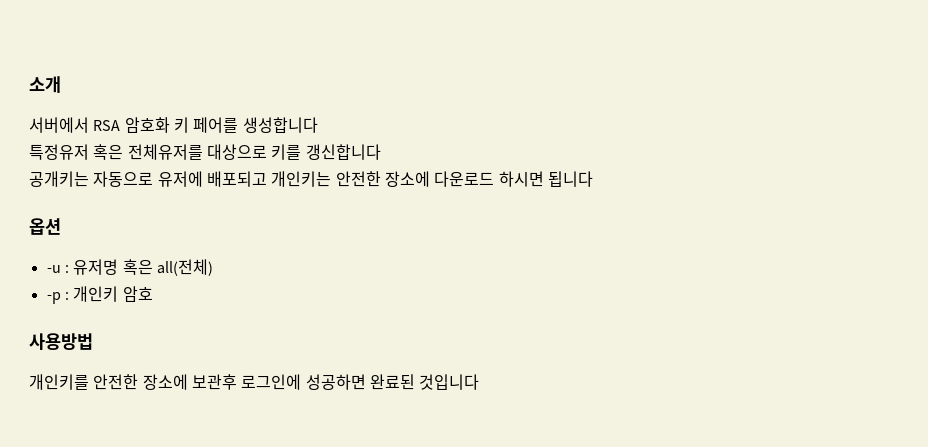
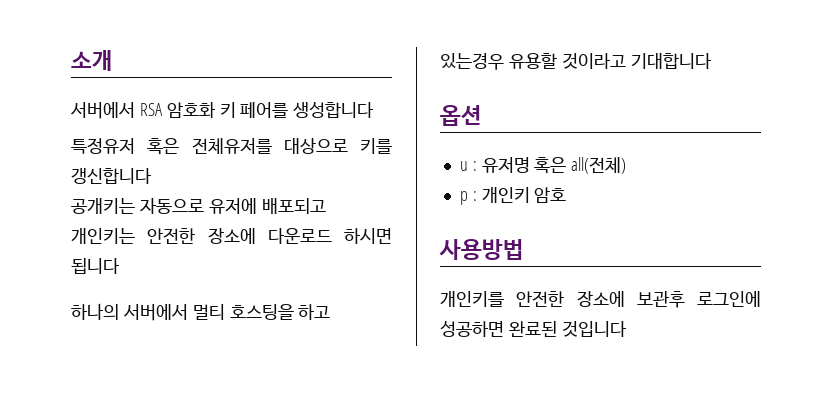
+ 하나의 서버에서 멀티 호스팅을 하고 있는경우 유용할 것이라고 기대합니다
- -u : 유저명 혹은 all(전체)
+ u : 유저명 혹은 all(전체)
- -p : 개인키 암호
+ p : 개인키 암호

